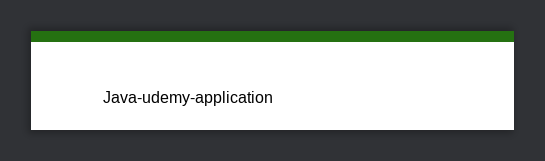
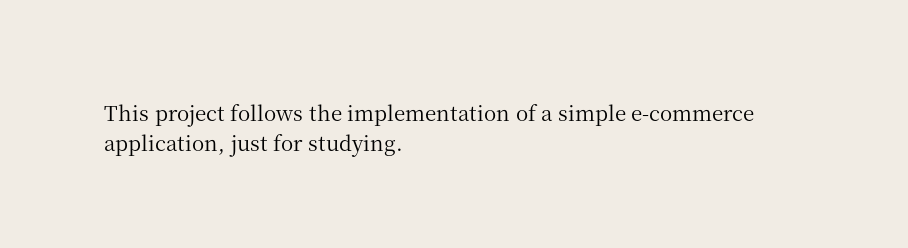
- Java-udemy-application
+ This project follows the implementation of a simple e-commerce application, just for studying.

